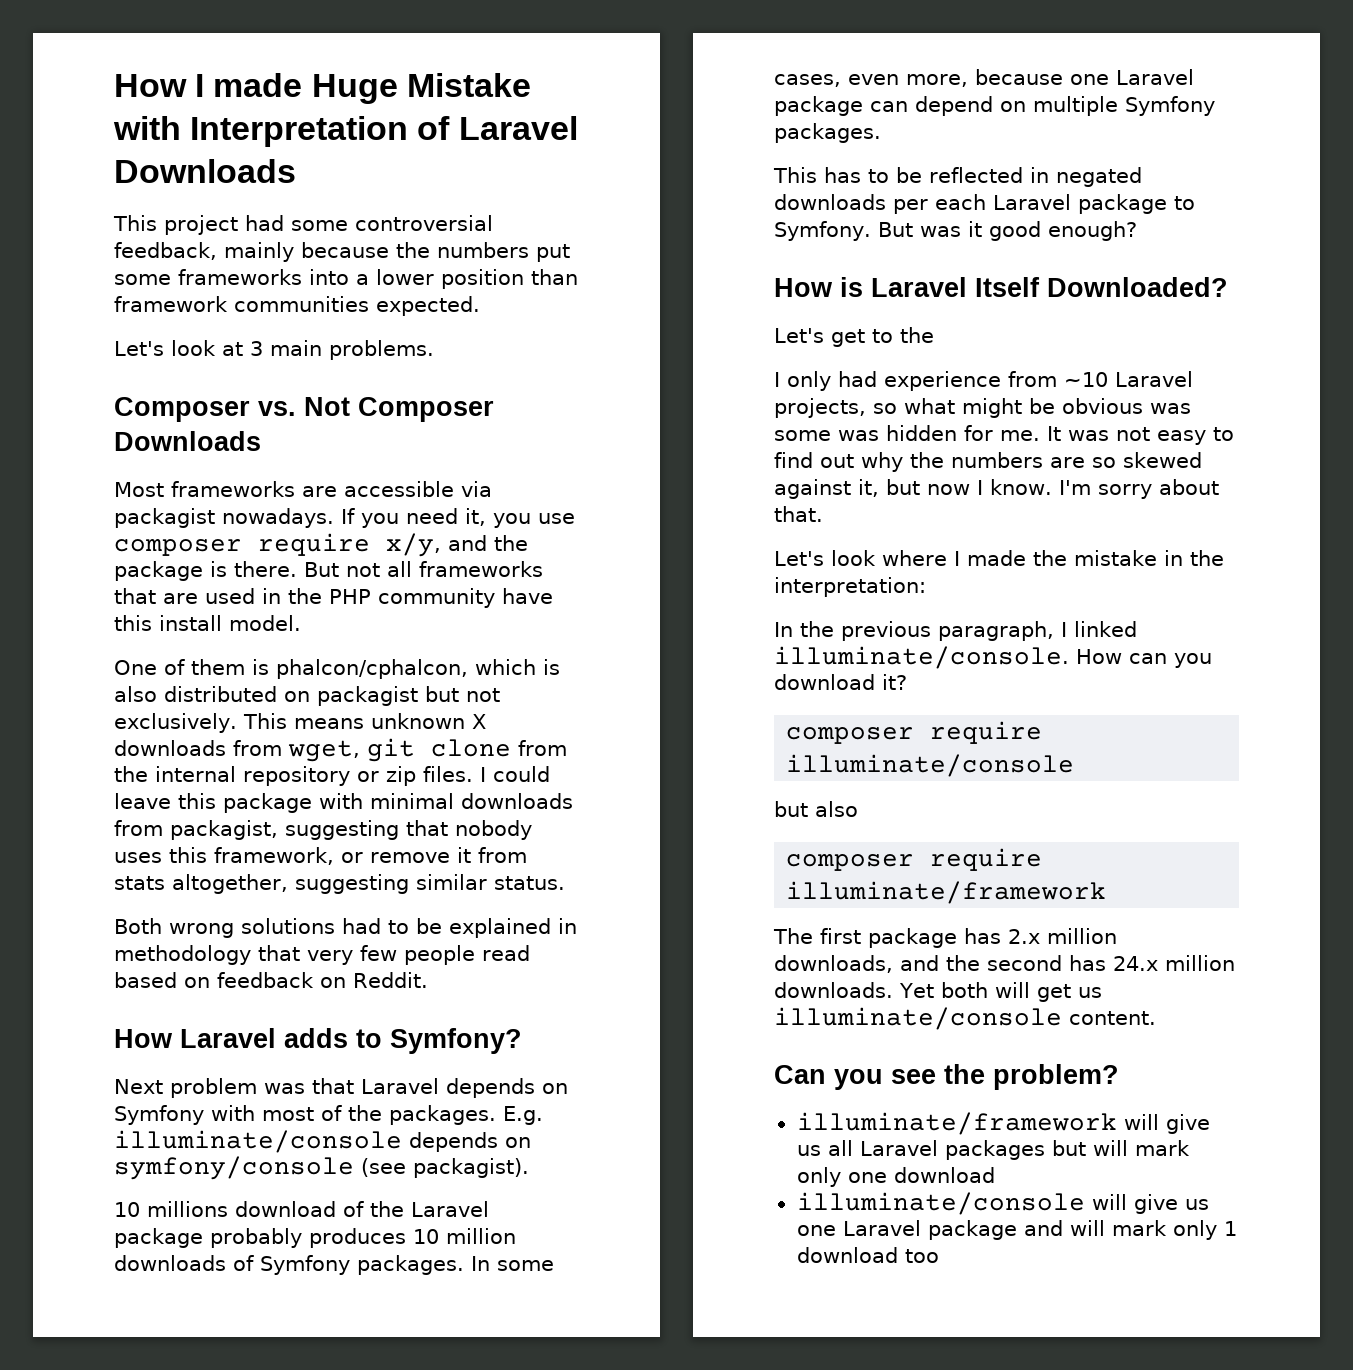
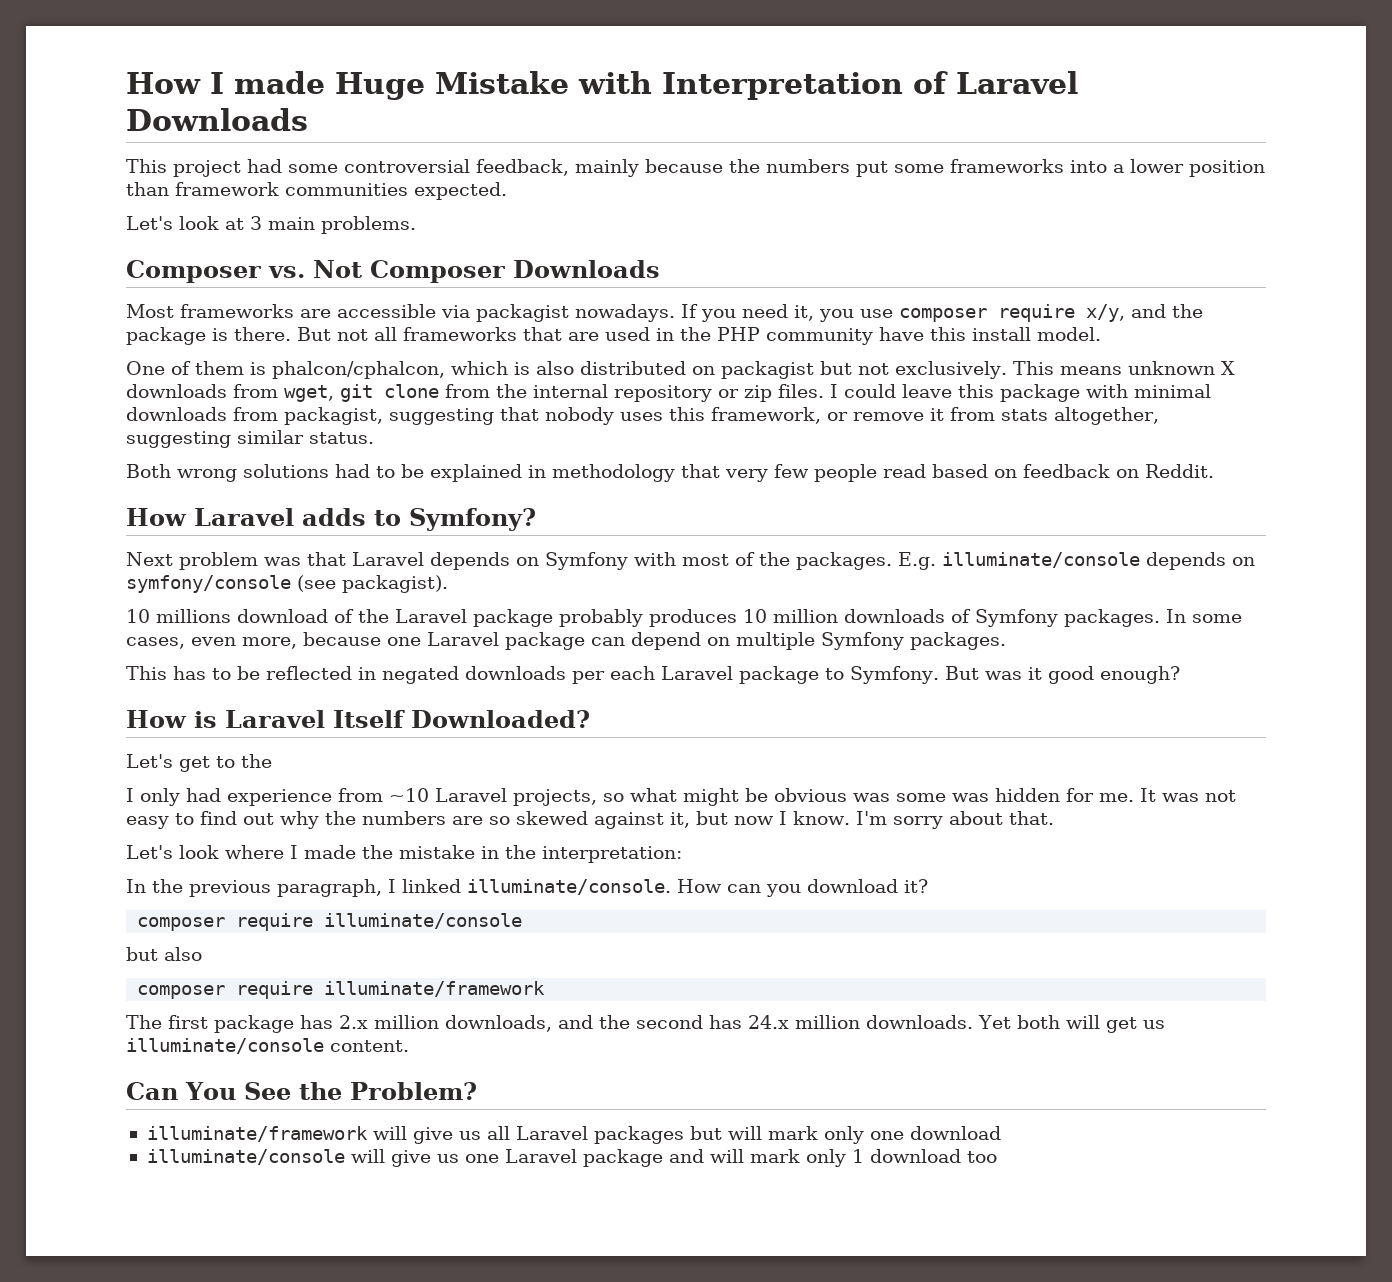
- Can you see the problem?
+ Can You See the Problem?

